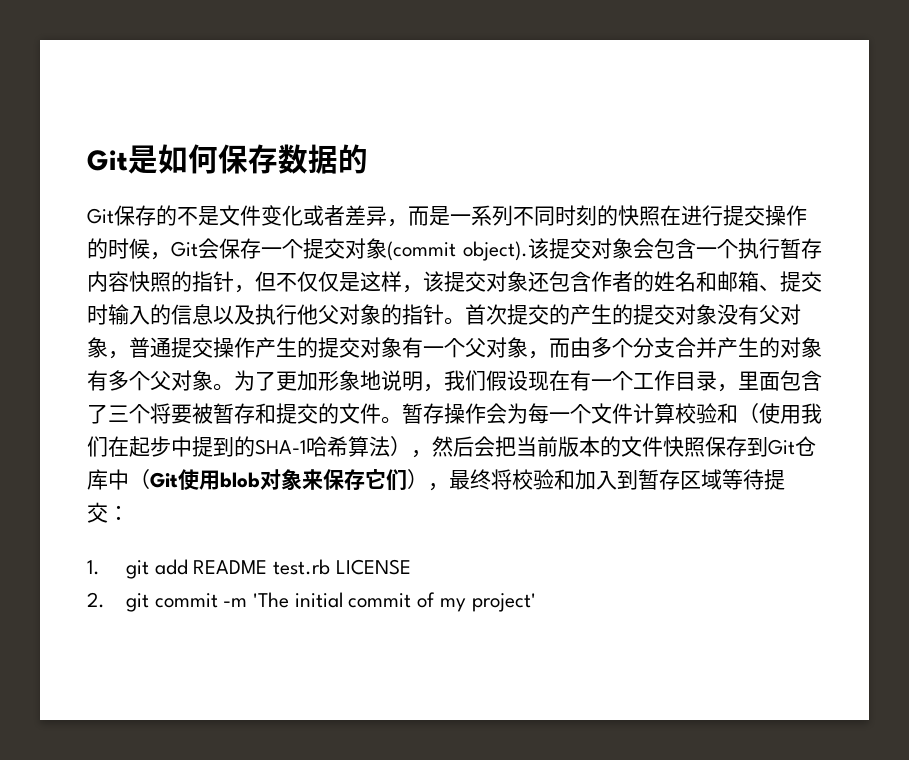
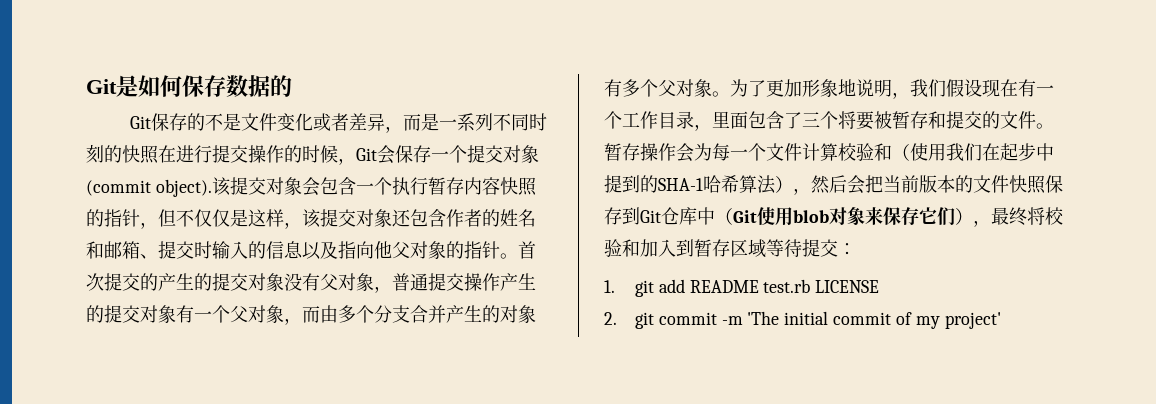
- 该提交对象会包含一个执行暂存内容快照的指针，但不仅仅是这样，该提交对象还包含作者的姓名和邮箱、提交时输入的信息以及执行他父对象的指针。
+ 该提交对象会包含一个执行暂存内容快照的指针，但不仅仅是这样，该提交对象还包含作者的姓名和邮箱、提交时输入的信息以及指向他父对象的指针。

